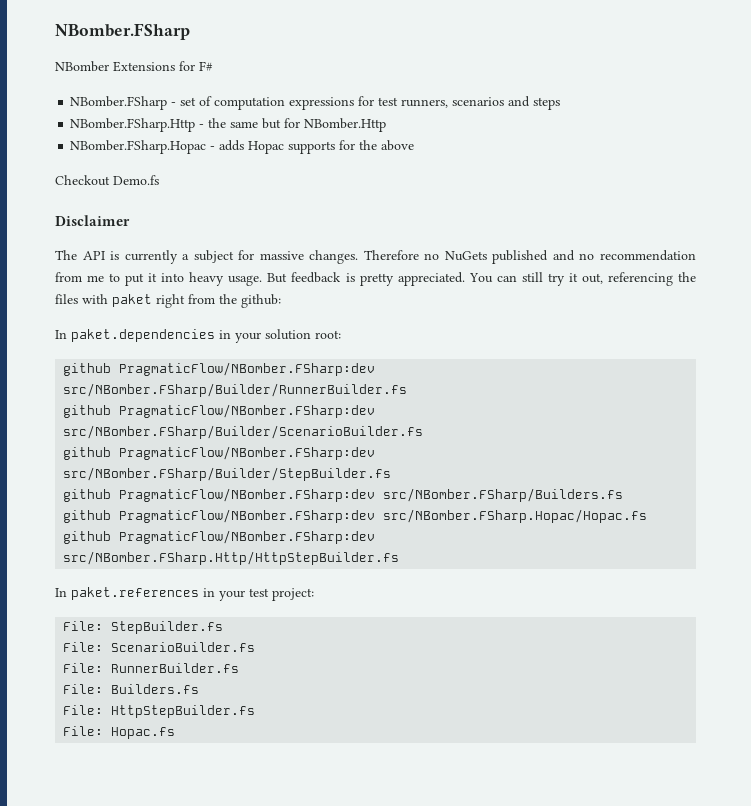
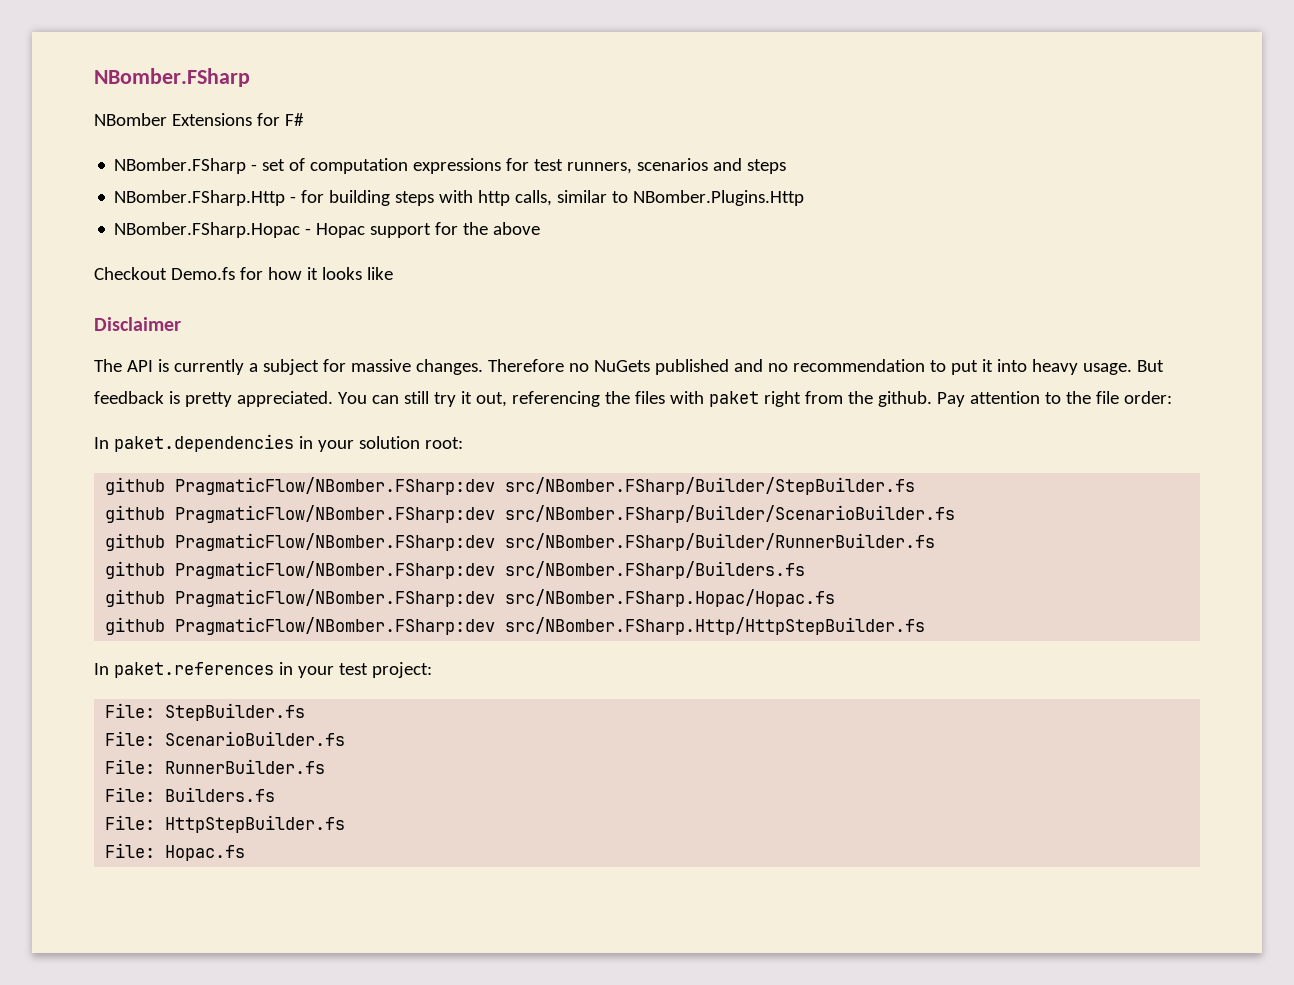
- NBomber.FSharp.Http - the same but for NBomber.Http
+ NBomber.FSharp.Http - for building steps with http calls, similar to NBomber.Plugins.Http
- NBomber.FSharp.Hopac - adds Hopac supports for the above
+ NBomber.FSharp.Hopac - Hopac support for the above
- Checkout Demo.fs
+ Checkout Demo.fs for how it looks like
- Therefore no NuGets published and no recommendation from me to put it into heavy usage.
+ Therefore no NuGets published and no recommendation to put it into heavy usage.
- You can still try it out, referencing the files with paket right from the github:
+ You can still try it out, referencing the files with paket right from the github. Pay attention to the file order:
- github PragmaticFlow/NBomber.FSharp:dev src/NBomber.FSharp/Builder/RunnerBuilder.fs
+ github PragmaticFlow/NBomber.FSharp:dev src/NBomber.FSharp/Builder/StepBuilder.fs
- github PragmaticFlow/NBomber.FSharp:dev src/NBomber.FSharp/Builder/StepBuilder.fs
+ github PragmaticFlow/NBomber.FSharp:dev src/NBomber.FSharp/Builder/RunnerBuilder.fs

